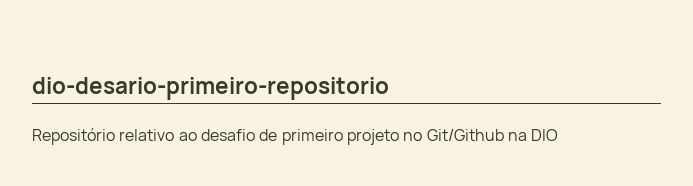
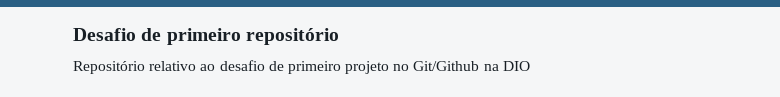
- dio-desario-primeiro-repositorio
+ Desafio de primeiro repositório

